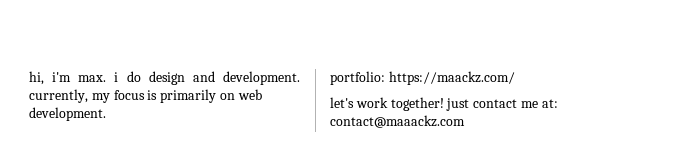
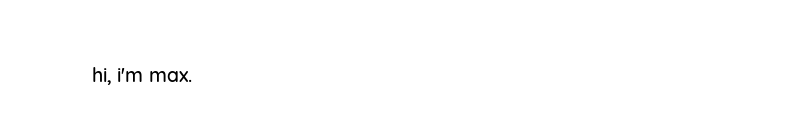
- hi, i'm max. i do design and development. currently, my focus is primarily on web development.
- portfolio: https://maackz.com/
- let's work together! just contact me at: contact@maaackz.com
+ hi, i'm max.

